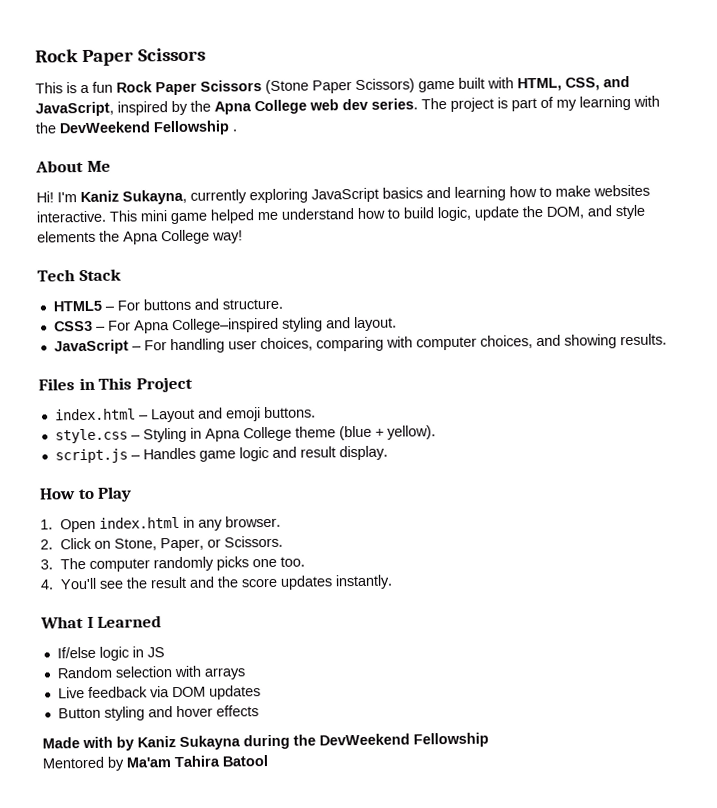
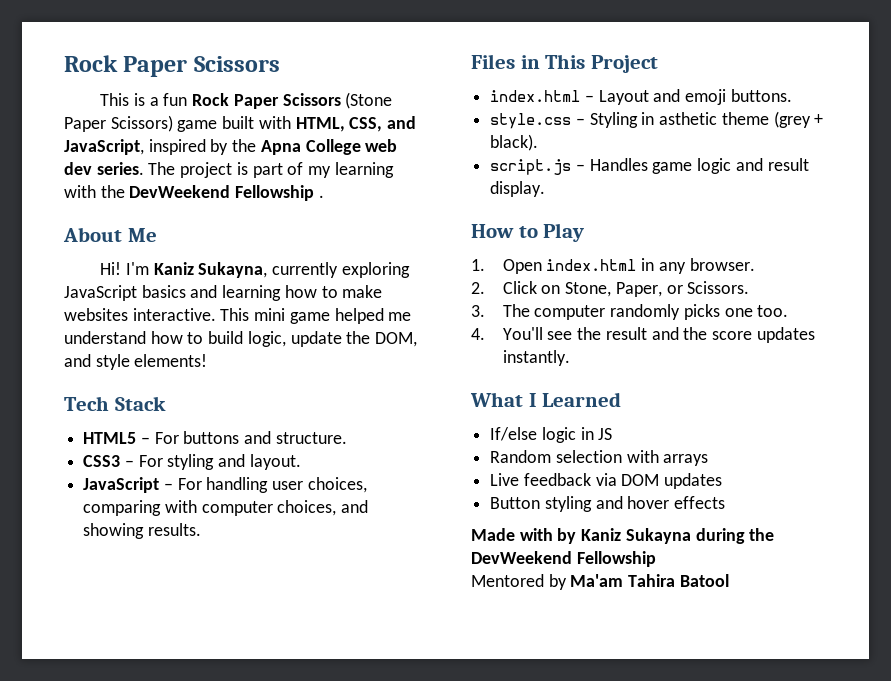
- This mini game helped me understand how to build logic, update the DOM, and style elements the Apna College way!
+ This mini game helped me understand how to build logic, update the DOM, and style elements!
- CSS3 – For Apna College–inspired styling and layout.
+ CSS3 – For styling and layout.
- style.css – Styling in Apna College theme (blue + yellow).
+ style.css – Styling in asthetic theme (grey + black).

